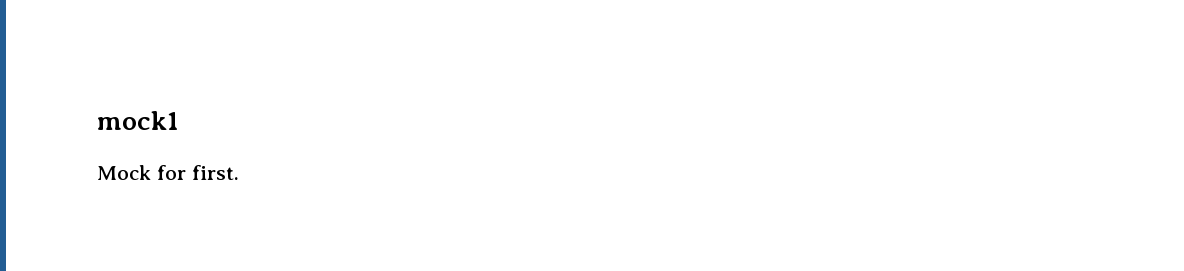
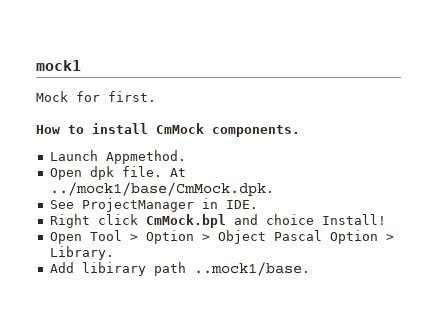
+ How to install CmMock components.
+ Launch Appmethod.
+ Open dpk file. At ../mock1/base/CmMock.dpk.
+ See ProjectManager in IDE.
+ Right click CmMock.bpl and choice Install!
+ Open Tool > Option > Object Pascal Option > Library.
+ Add libirary path ..mock1/base.

